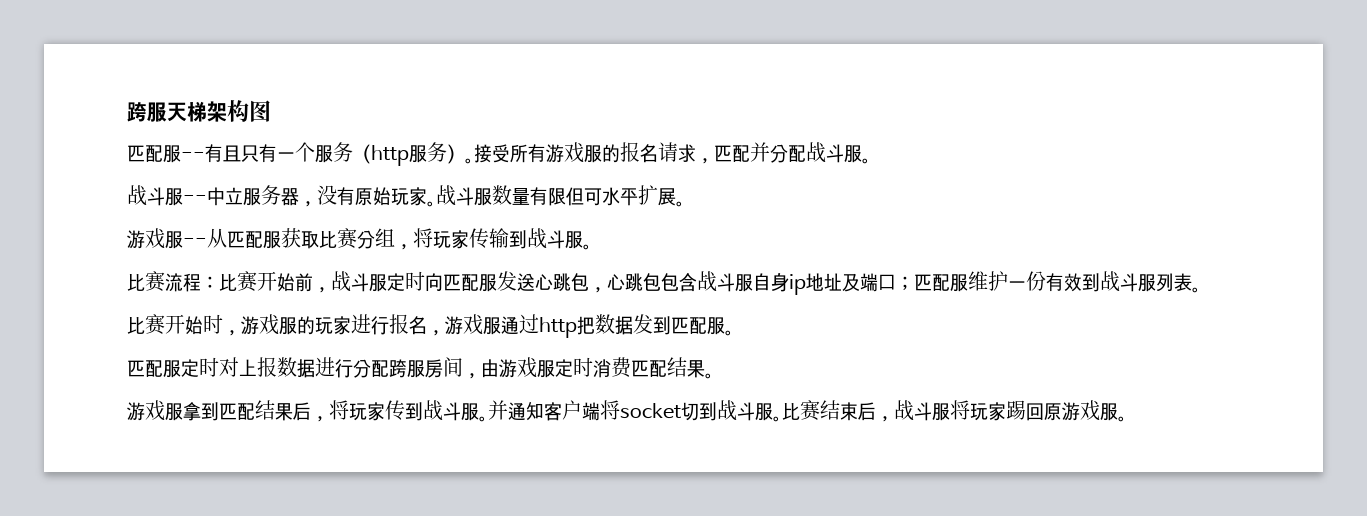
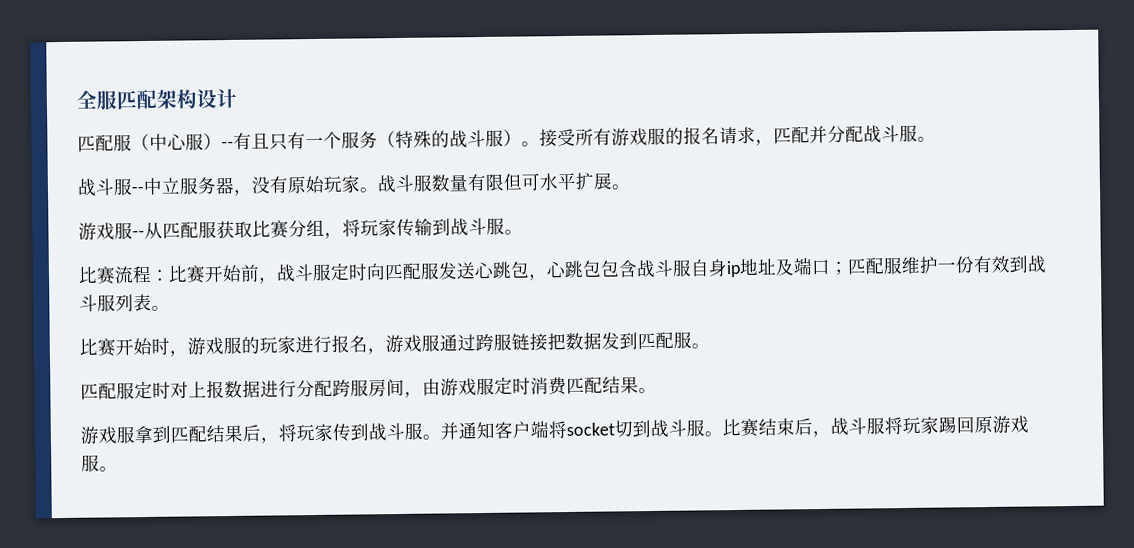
- 跨服天梯架构图
- 匹配服--有且只有一个服务（http服务）。
+ 全服匹配架构设计
+ 匹配服（中心服）--有且只有一个服务（特殊的战斗服）。
- 比赛开始时，游戏服的玩家进行报名，游戏服通过http把数据发到匹配服。
+ 比赛开始时，游戏服的玩家进行报名，游戏服通过跨服链接把数据发到匹配服。

